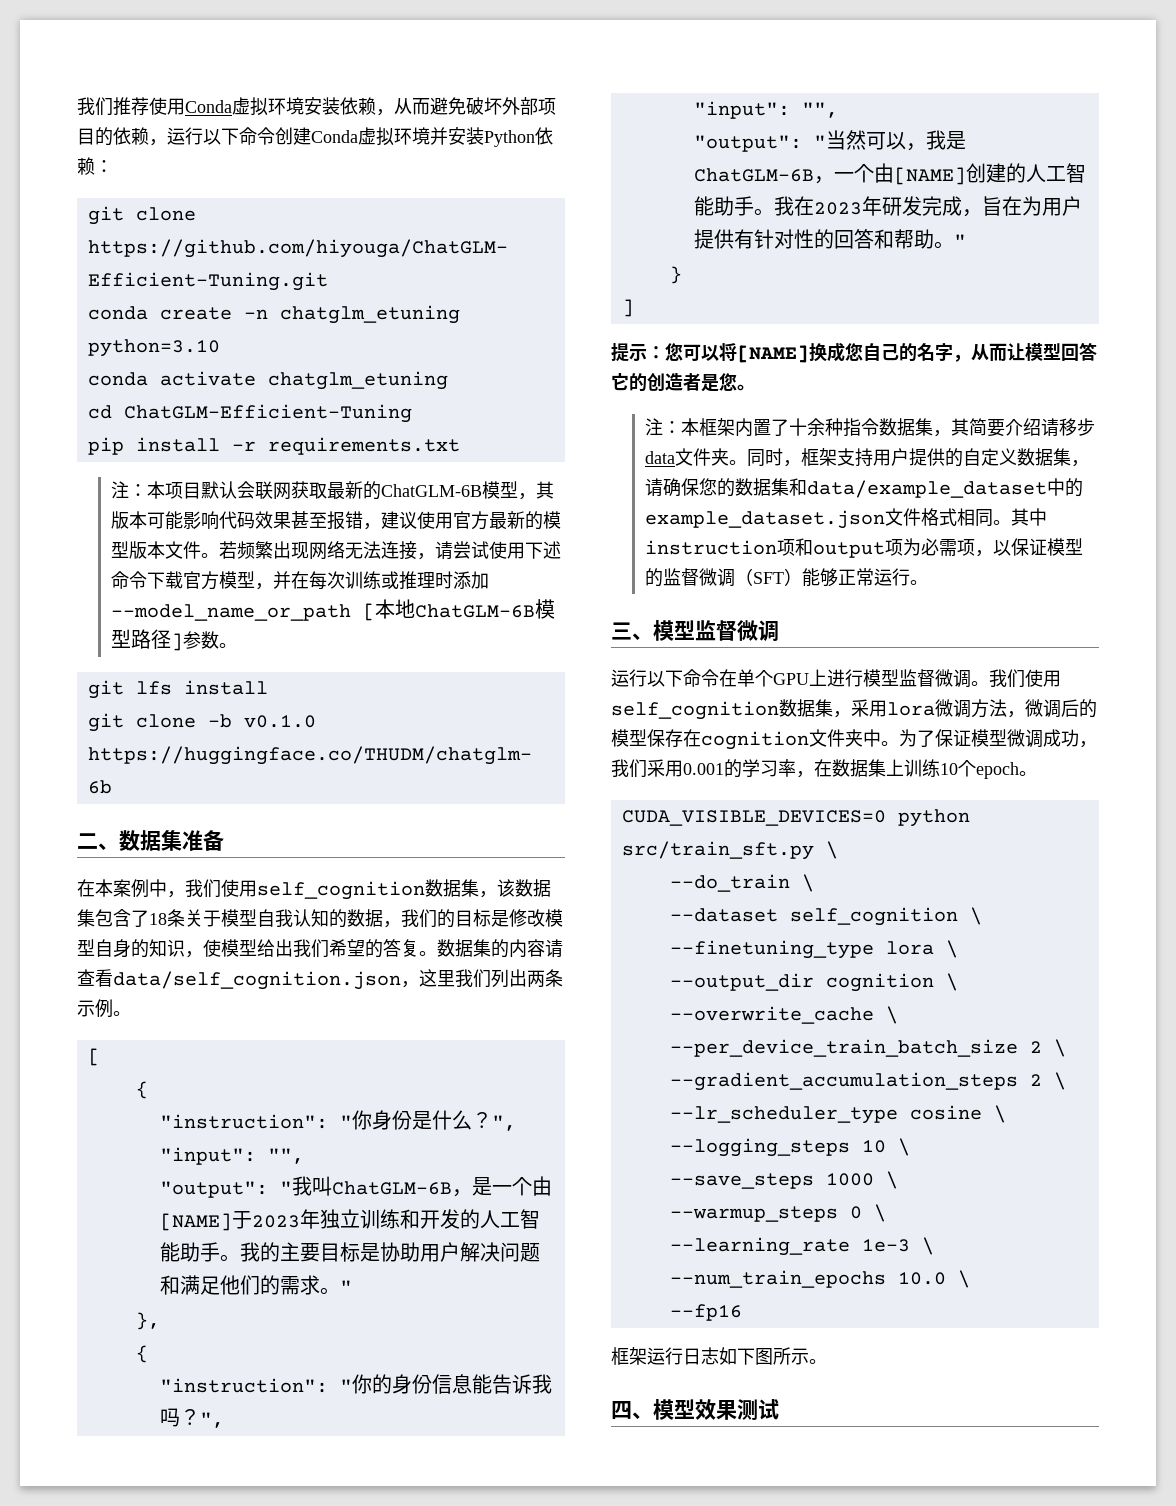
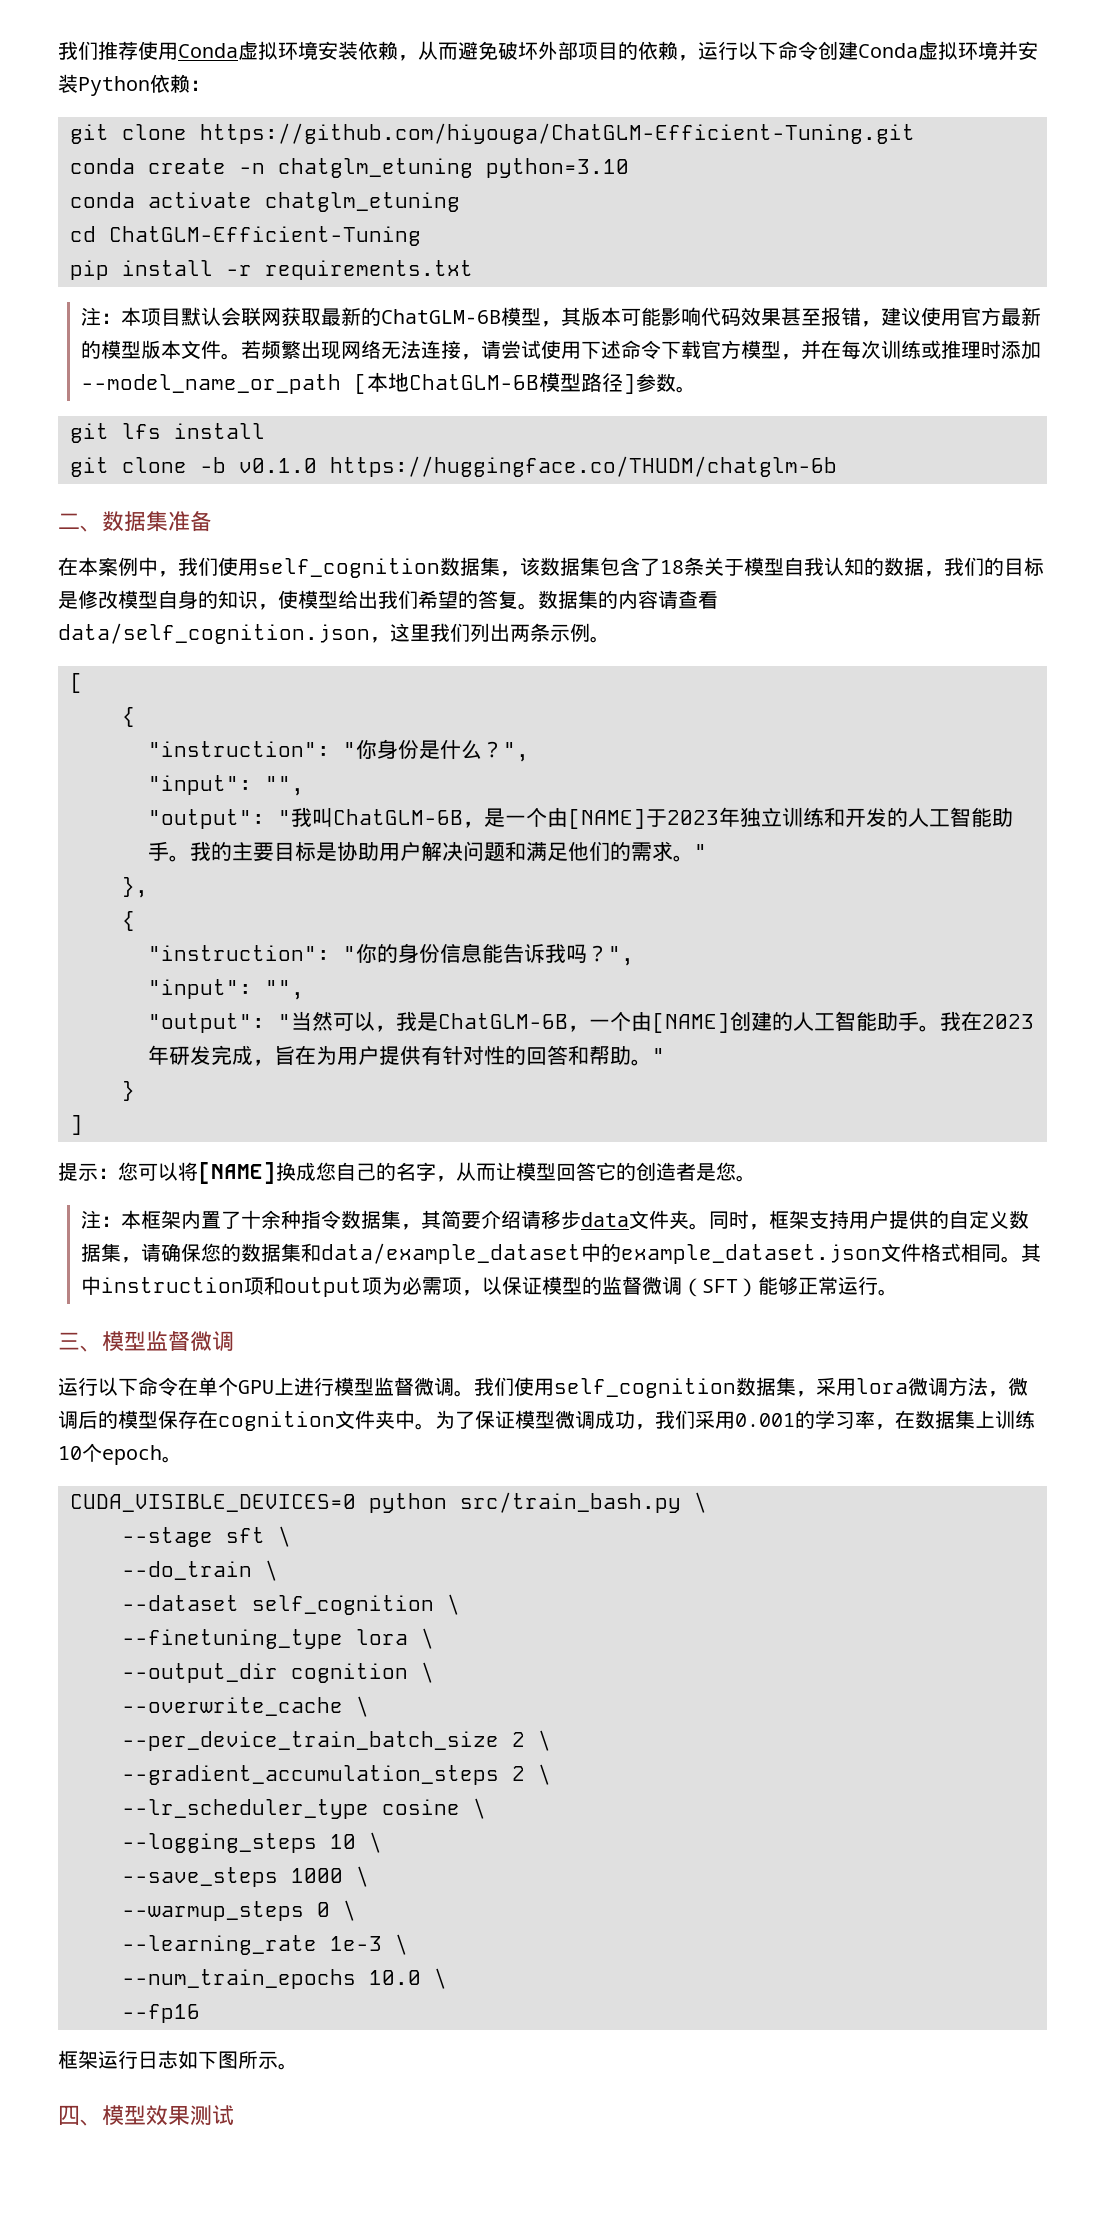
- CUDA_VISIBLE_DEVICES=0 python src/train_sft.py \
+ CUDA_VISIBLE_DEVICES=0 python src/train_bash.py \
+ --stage sft \

